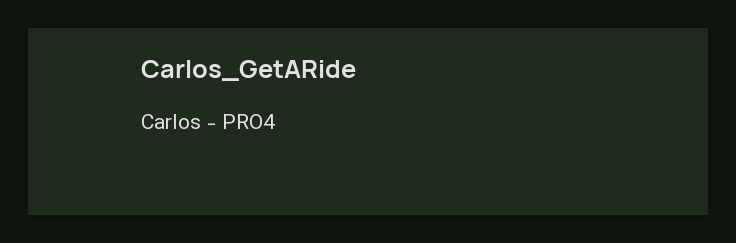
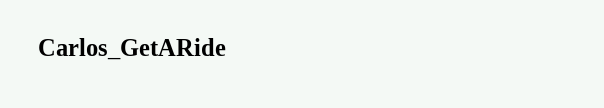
- Carlos - PRO4

